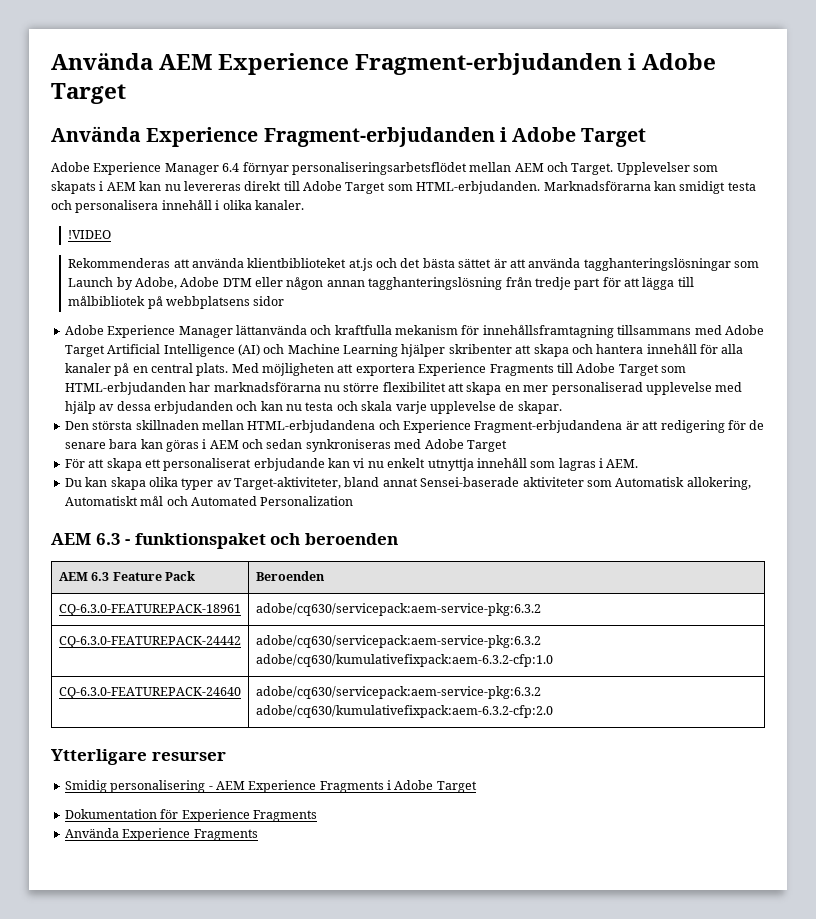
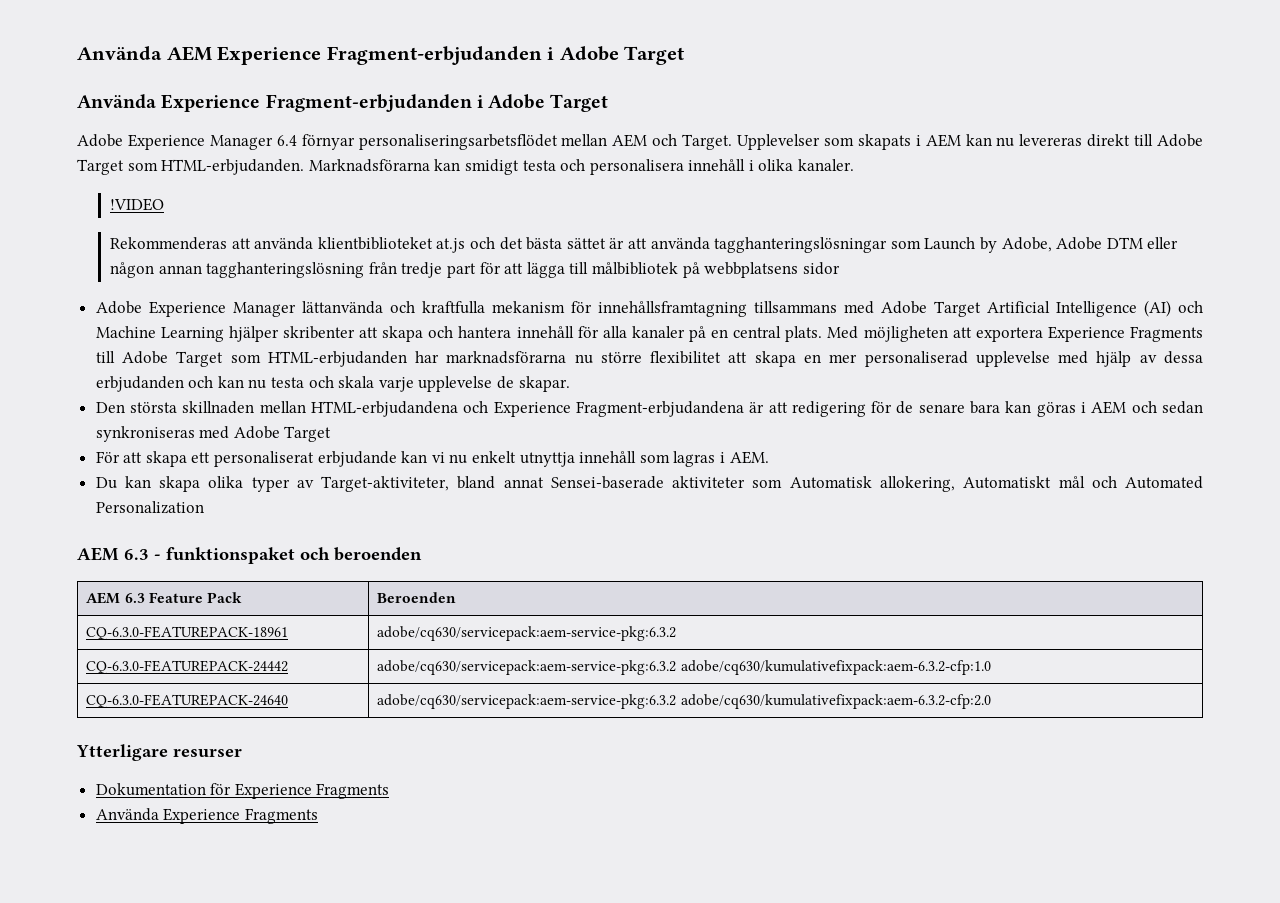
- Smidig personalisering - AEM Experience Fragments i Adobe Target

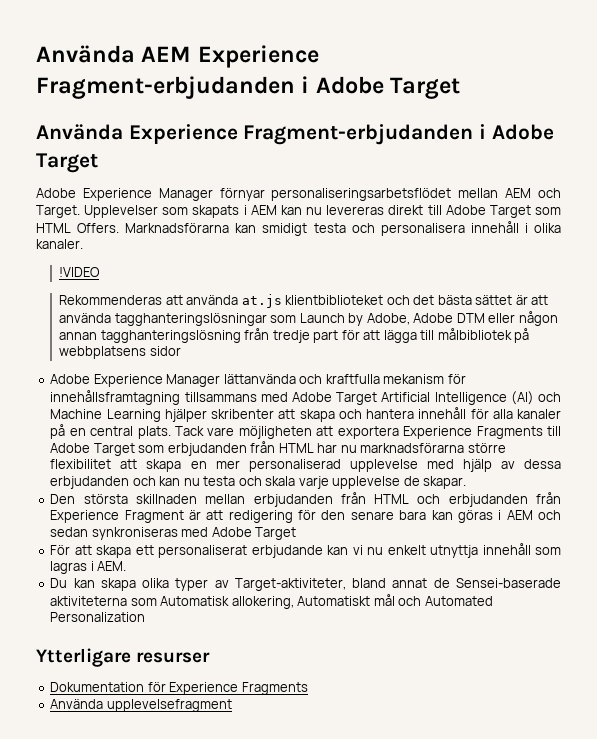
- Adobe Experience Manager 6.4 förnyar personaliseringsarbetsflödet mellan AEM och Target.
+ Adobe Experience Manager förnyar personaliseringsarbetsflödet mellan AEM och Target.
- Upplevelser som skapats i AEM kan nu levereras direkt till Adobe Target som HTML-erbjudanden.
+ Upplevelser som skapats i AEM kan nu levereras direkt till Adobe Target som HTML Offers.
- Rekommenderas att använda klientbiblioteket at.js och det bästa sättet är att använda tagghanteringslösningar som Launch by Adobe, Adobe DTM eller någon annan tagghanteringslösning från tredje part för att lägga till målbibliotek på webbplatsens sidor
+ Rekommenderas att använda at.js klientbiblioteket och det bästa sättet är att använda tagghanteringslösningar som Launch by Adobe, Adobe DTM eller någon annan tagghanteringslösning från tredje part för att lägga till målbibliotek på webbplatsens sidor
- Med möjligheten att exportera Experience Fragments till Adobe Target som HTML-erbjudanden har marknadsförarna nu större flexibilitet att skapa en mer personaliserad upplevelse med hjälp av dessa erbjudanden och kan nu testa och skala varje upplevelse de skapar.
+ Tack vare möjligheten att exportera Experience Fragments till Adobe Target som erbjudanden från HTML har nu marknadsförarna större flexibilitet att skapa en mer personaliserad upplevelse med hjälp av dessa erbjudanden och kan nu testa och skala varje upplevelse de skapar.
- Den största skillnaden mellan HTML-erbjudandena och Experience Fragment-erbjudandena är att redigering för de senare bara kan göras i AEM och sedan synkroniseras med Adobe Target
+ Den största skillnaden mellan erbjudanden från HTML och erbjudanden från Experience Fragment är att redigering för den senare bara kan göras i AEM och sedan synkroniseras med Adobe Target
- Du kan skapa olika typer av Target-aktiviteter, bland annat Sensei-baserade aktiviteter som Automatisk allokering, Automatiskt mål och Automated Personalization
+ Du kan skapa olika typer av Target-aktiviteter, bland annat de Sensei-baserade aktiviteterna som Automatisk allokering, Automatiskt mål och Automated Personalization
- AEM 6.3 - funktionspaket och beroenden
- AEM 6.3 Feature Pack | Beroenden
- CQ-6.3.0-FEATUREPACK-18961 | adobe/cq630/servicepack:aem-service-pkg:6.3.2
- CQ-6.3.0-FEATUREPACK-24442 | adobe/cq630/servicepack:aem-service-pkg:6.3.2 adobe/cq630/kumulativefixpack:aem-6.3.2-cfp:1.0
- CQ-6.3.0-FEATUREPACK-24640 | adobe/cq630/servicepack:aem-service-pkg:6.3.2 adobe/cq630/kumulativefixpack:aem-6.3.2-cfp:2.0
- Använda Experience Fragments
+ Använda upplevelsefragment

